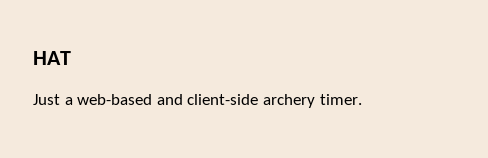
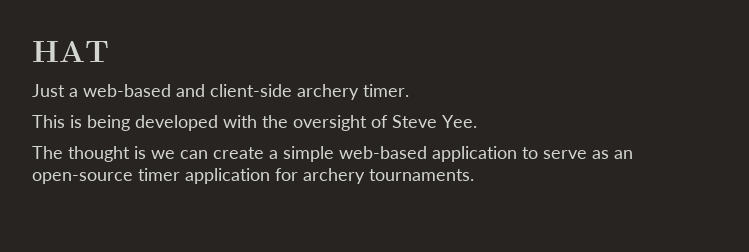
+ This is being developed with the oversight of Steve Yee.
+ The thought is we can create a simple web-based application to serve as an open-source timer application for archery tournaments.

